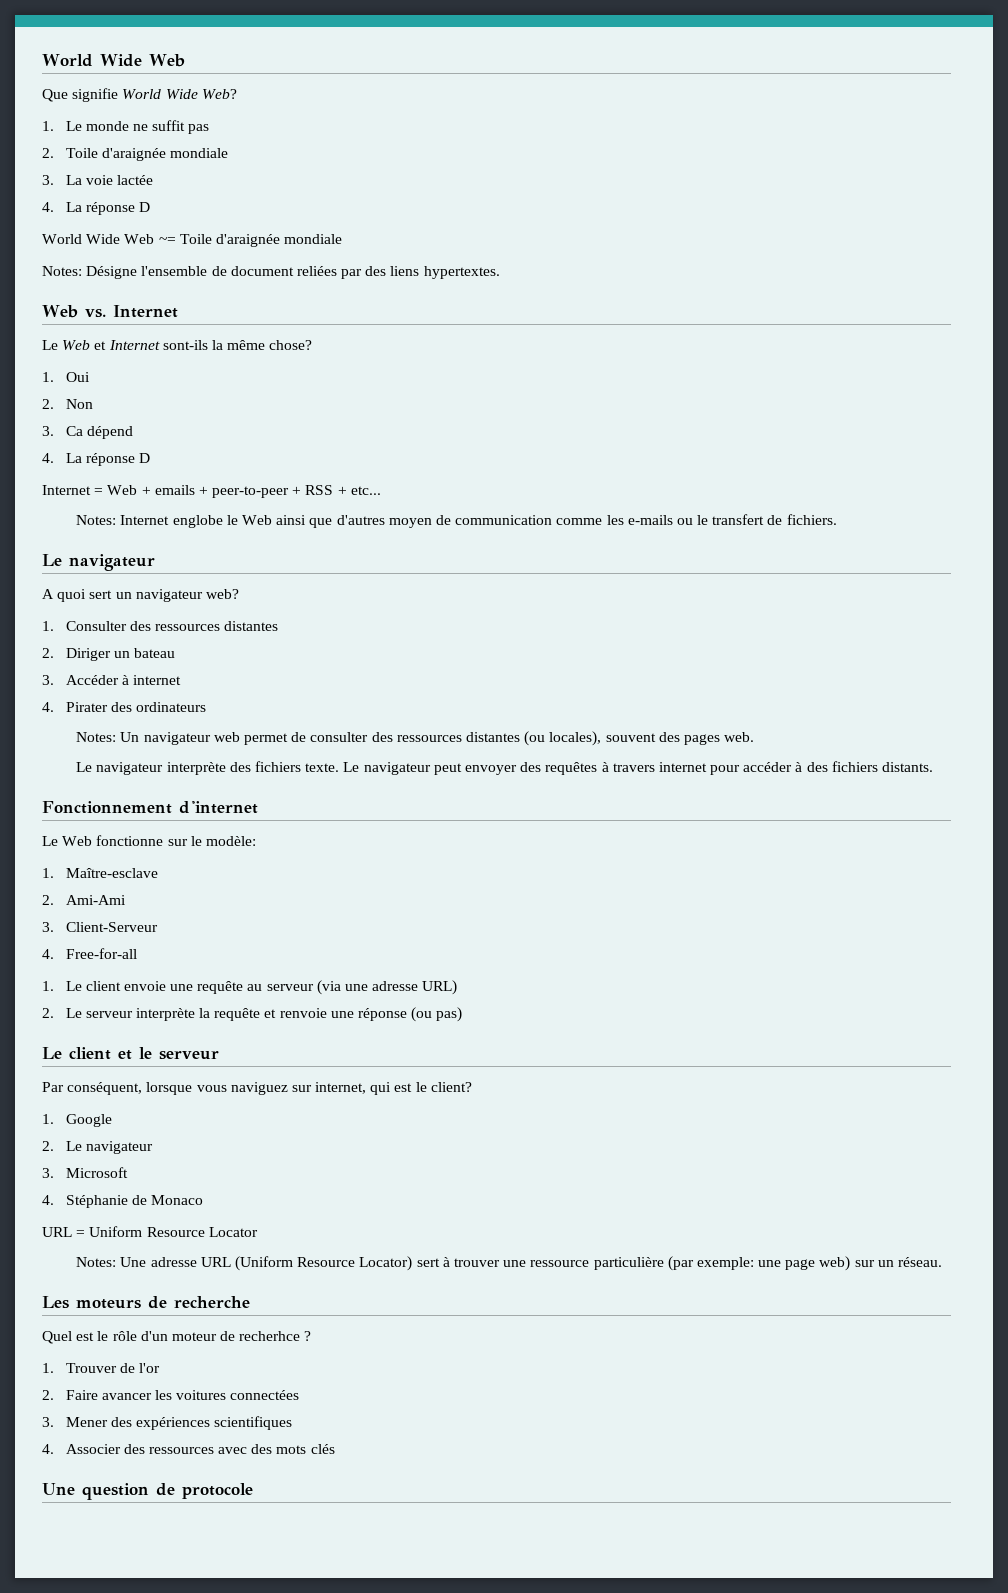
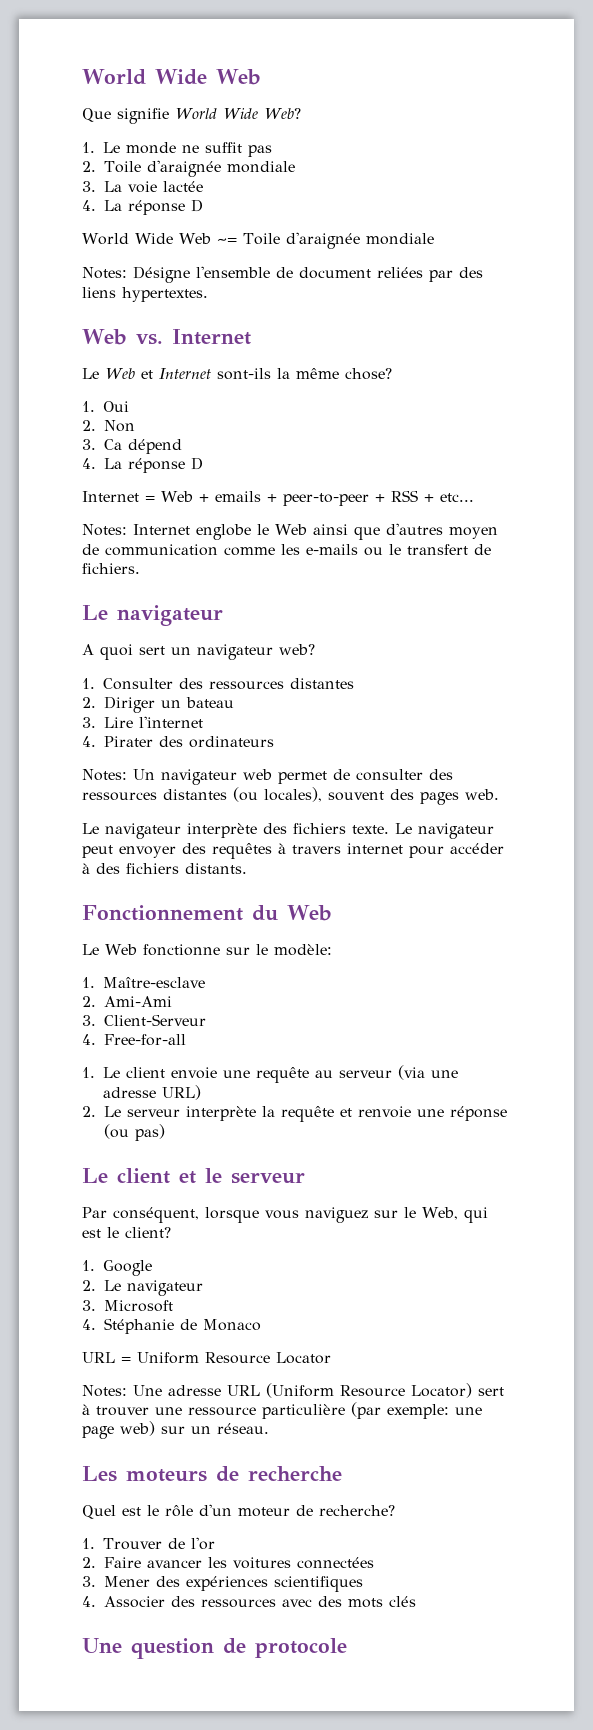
- 3. Accéder à internet
+ 3. Lire l'internet
- Fonctionnement d'internet
+ Fonctionnement du Web
- Par conséquent, lorsque vous naviguez sur internet, qui est le client?
+ Par conséquent, lorsque vous naviguez sur le Web, qui est le client?
- Quel est le rôle d'un moteur de recherhce ?
+ Quel est le rôle d'un moteur de recherche?

